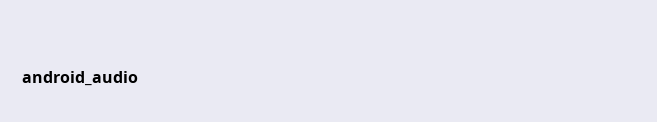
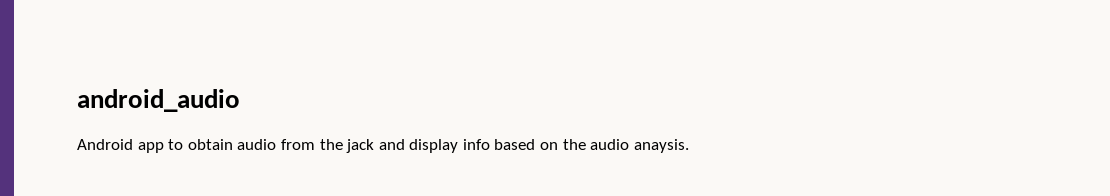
+ Android app to obtain audio from the jack and display info based on the audio anaysis.

